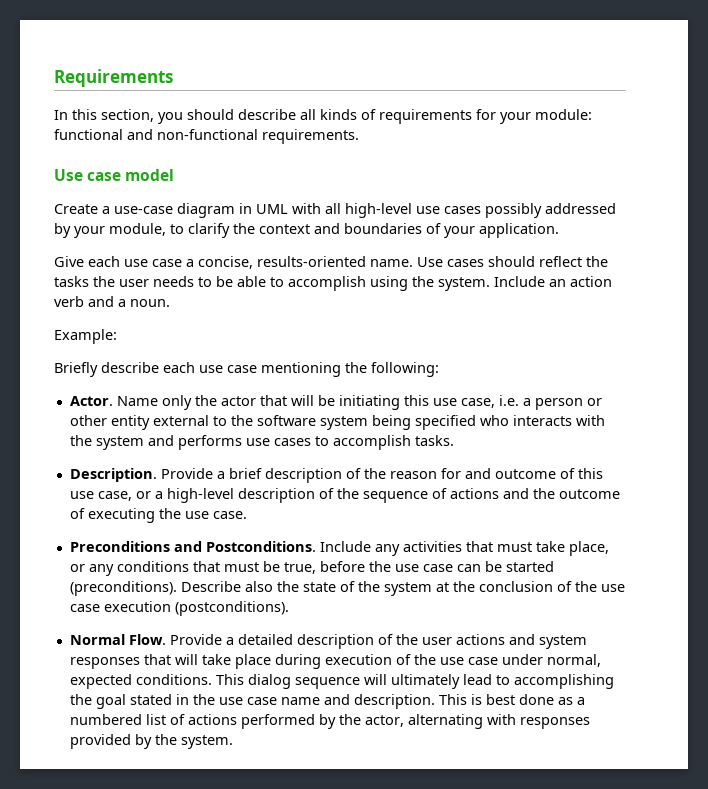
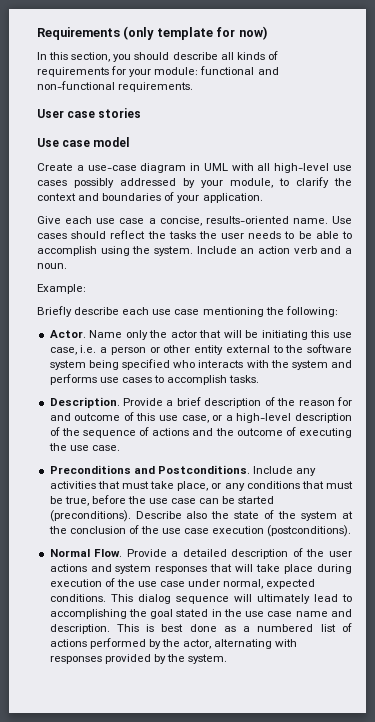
- Requirements
+ Requirements (only template for now)
+ User case stories

